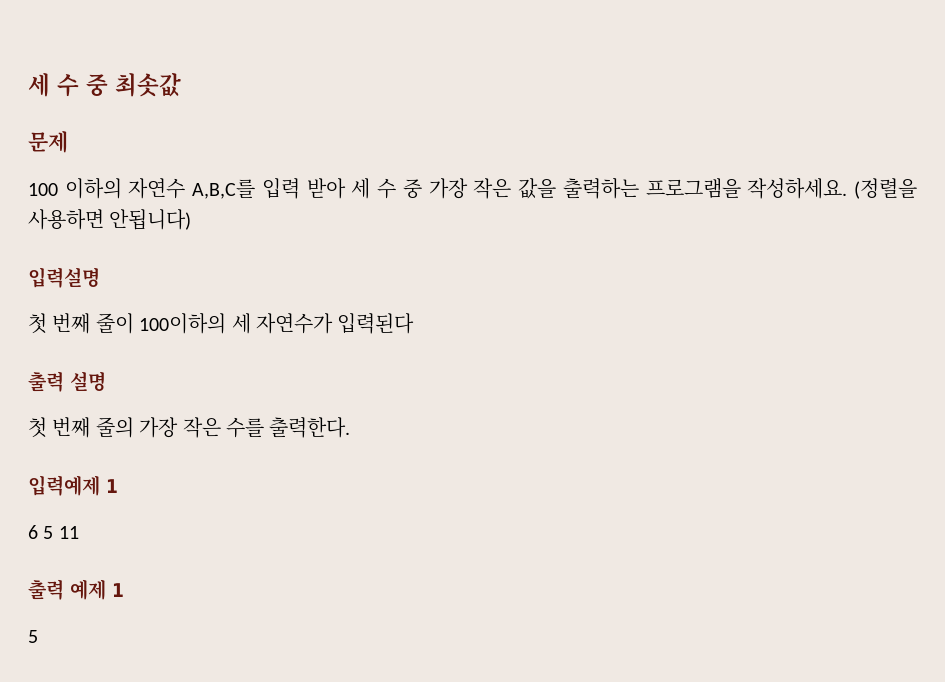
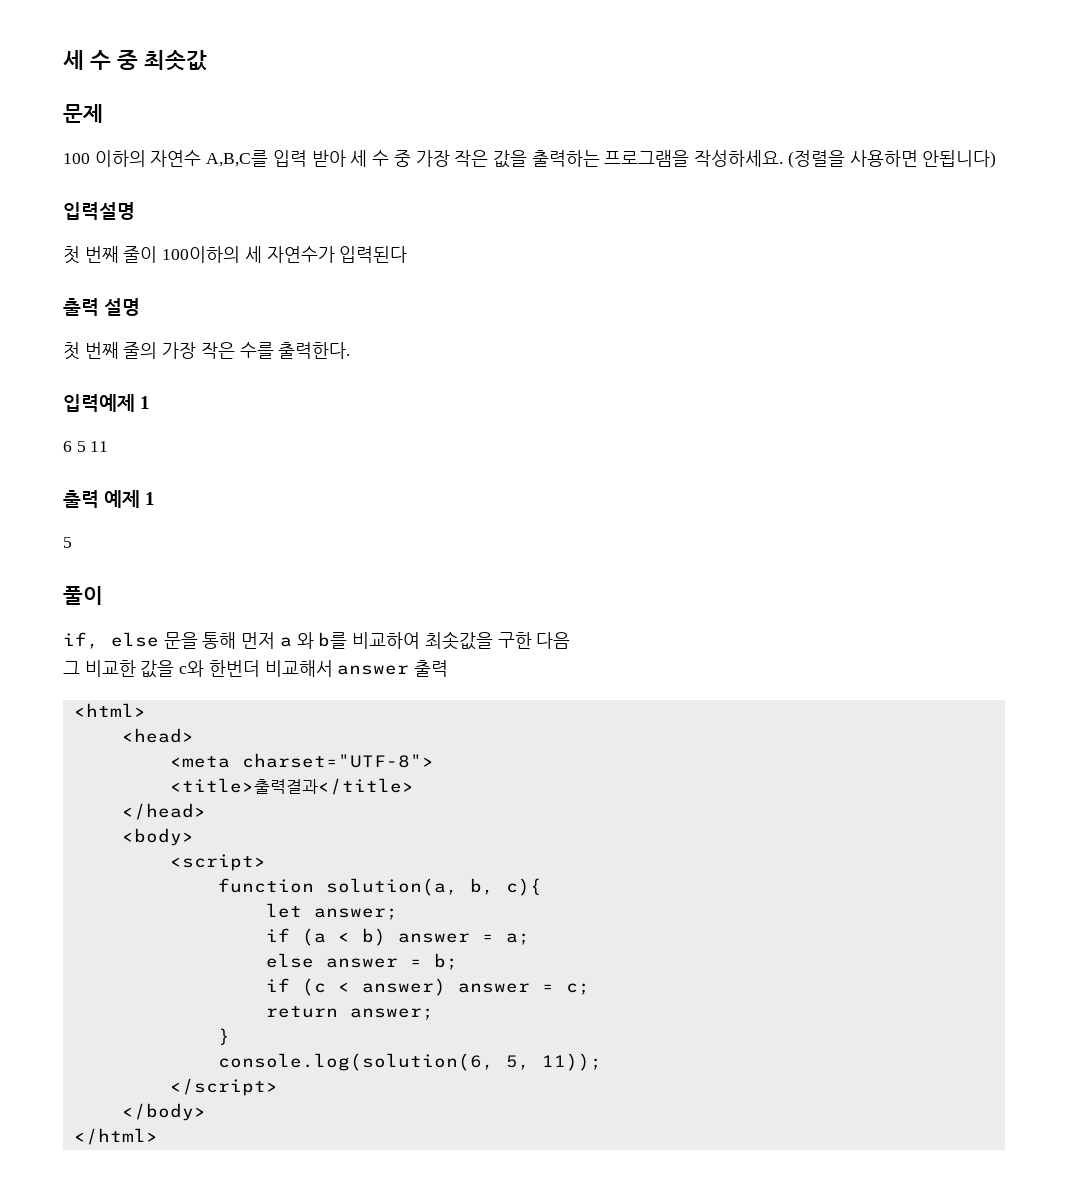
+ 풀이
+ if, else 문을 통해 먼저 a 와 b를 비교하여 최솟값을 구한 다음
+ 그 비교한 값을 c와 한번더 비교해서 answer 출력
+ <html>
+ <head>
+ <meta charset="UTF-8">
+ <title>출력결과</title>
+ </head>
+ <body>
+ <script>
+ function solution(a, b, c){
+ let answer;
+ if (a < b) answer = a;
+ else answer = b;
+ if (c < answer) answer = c;
+ return answer;
+ }
+ console.log(solution(6, 5, 11));
+ </script>
+ </body>
+ </html>

